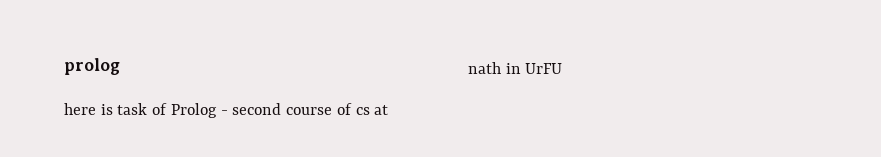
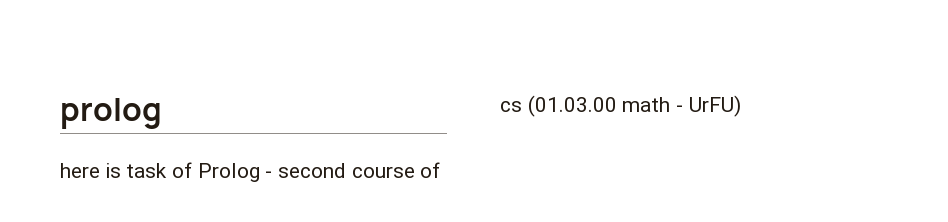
- here is task of Prolog - second course of cs at nath in UrFU
+ here is task of Prolog - second course of cs (01.03.00 math - UrFU)

